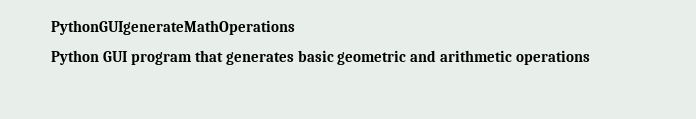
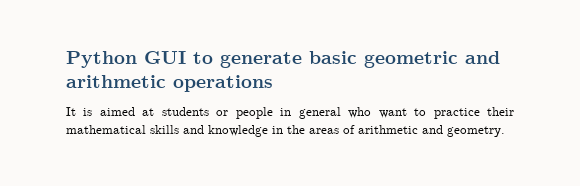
- PythonGUIgenerateMathOperations
- Python GUI program that generates basic geometric and arithmetic operations
+ Python GUI to generate basic geometric and arithmetic operations
+ It is aimed at students or people in general who want to practice their mathematical skills and knowledge in the areas of arithmetic and geometry.

